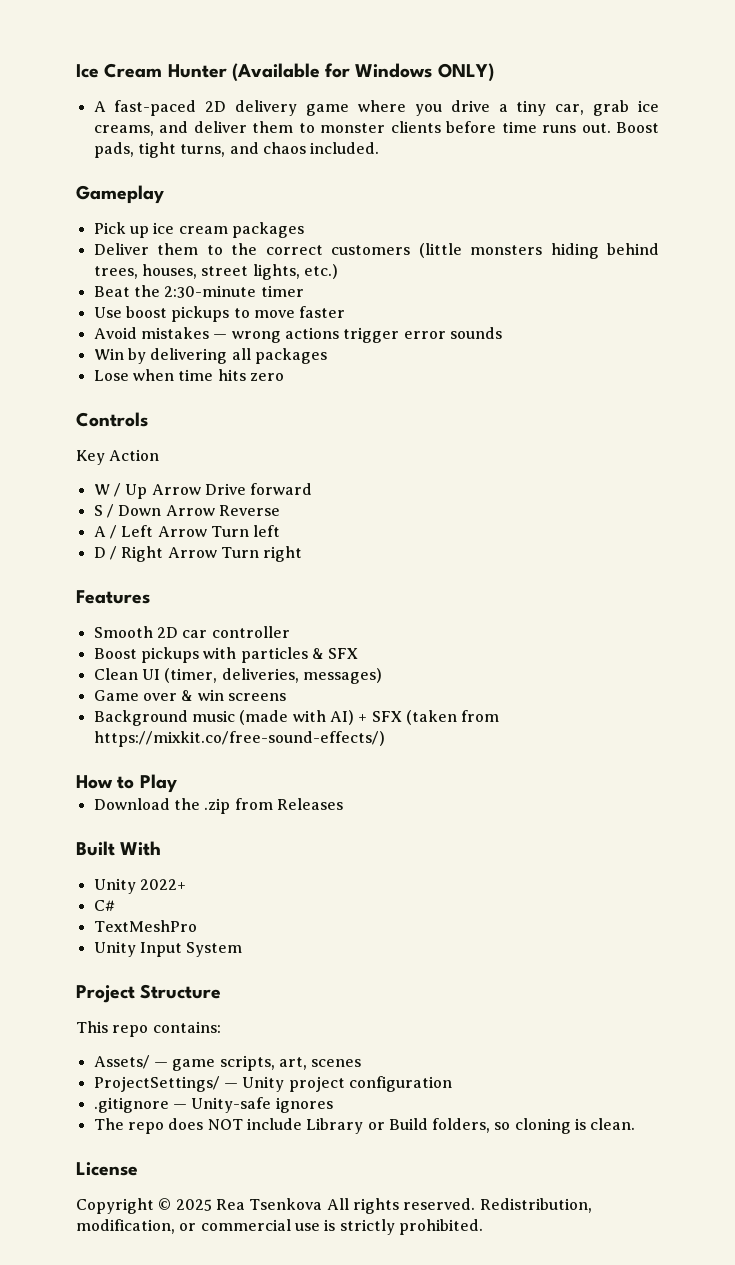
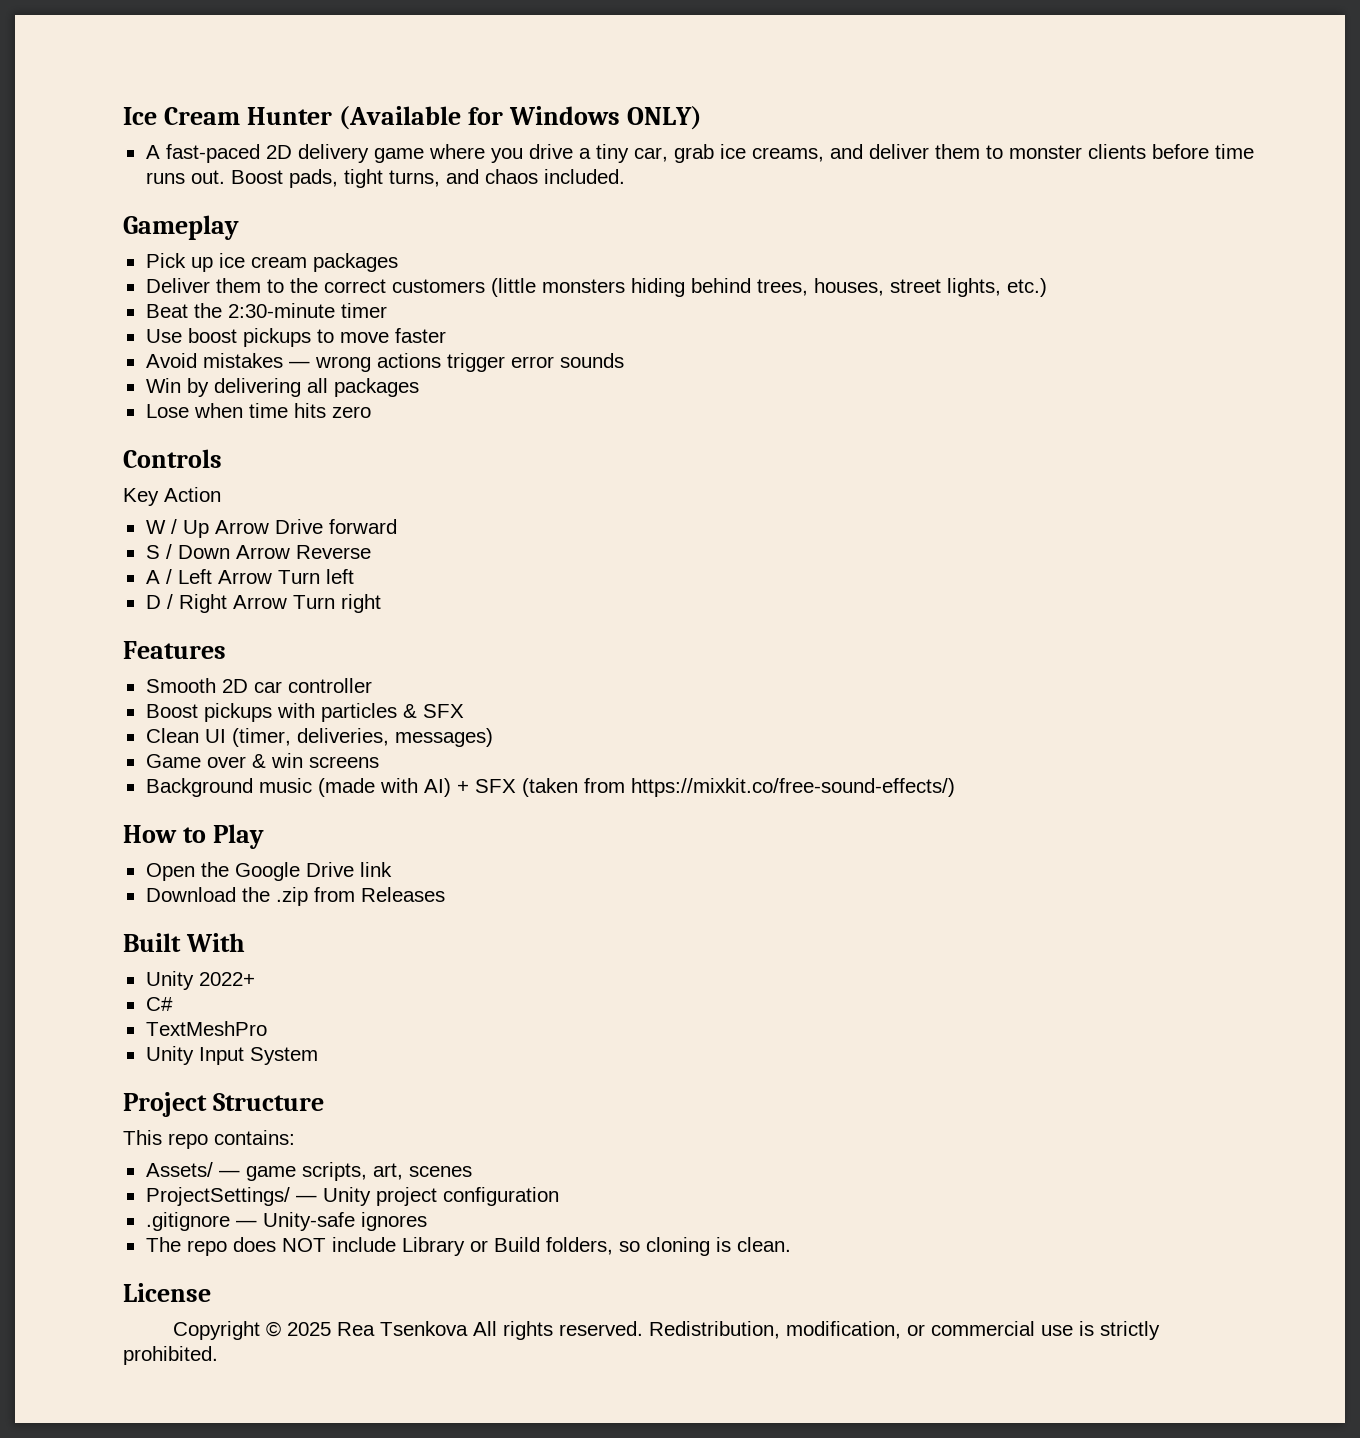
+ Open the Google Drive link

